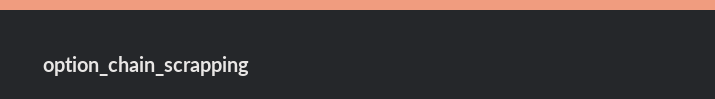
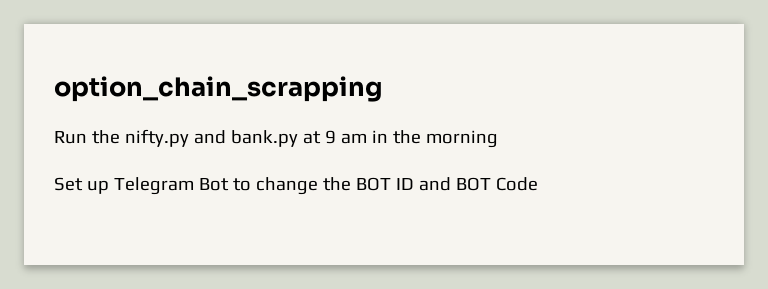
+ Run the nifty.py and bank.py at 9 am in the morning
+ Set up Telegram Bot to change the BOT ID and BOT Code

